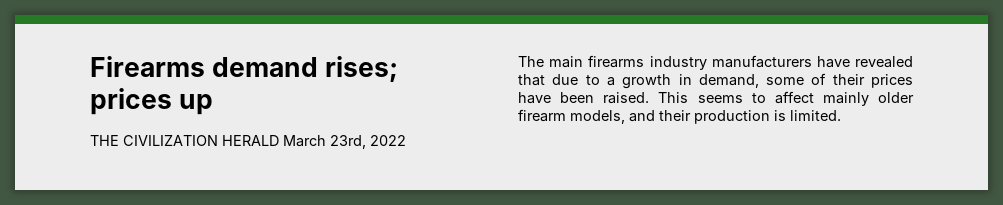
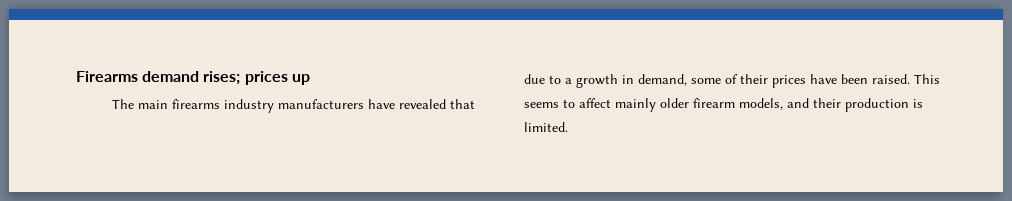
- THE CIVILIZATION HERALD March 23rd, 2022

